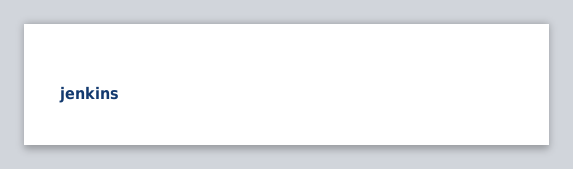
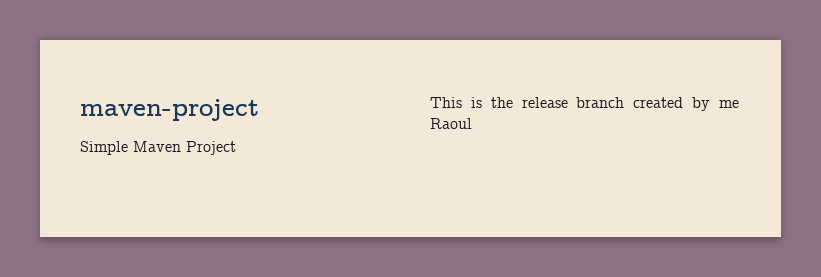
- jenkins
+ maven-project
+ Simple Maven Project
+ This is the release branch created by me Raoul

